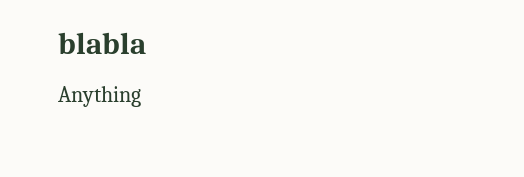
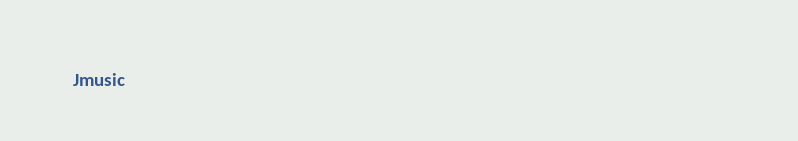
- blabla
- Anything
+ Jmusic

